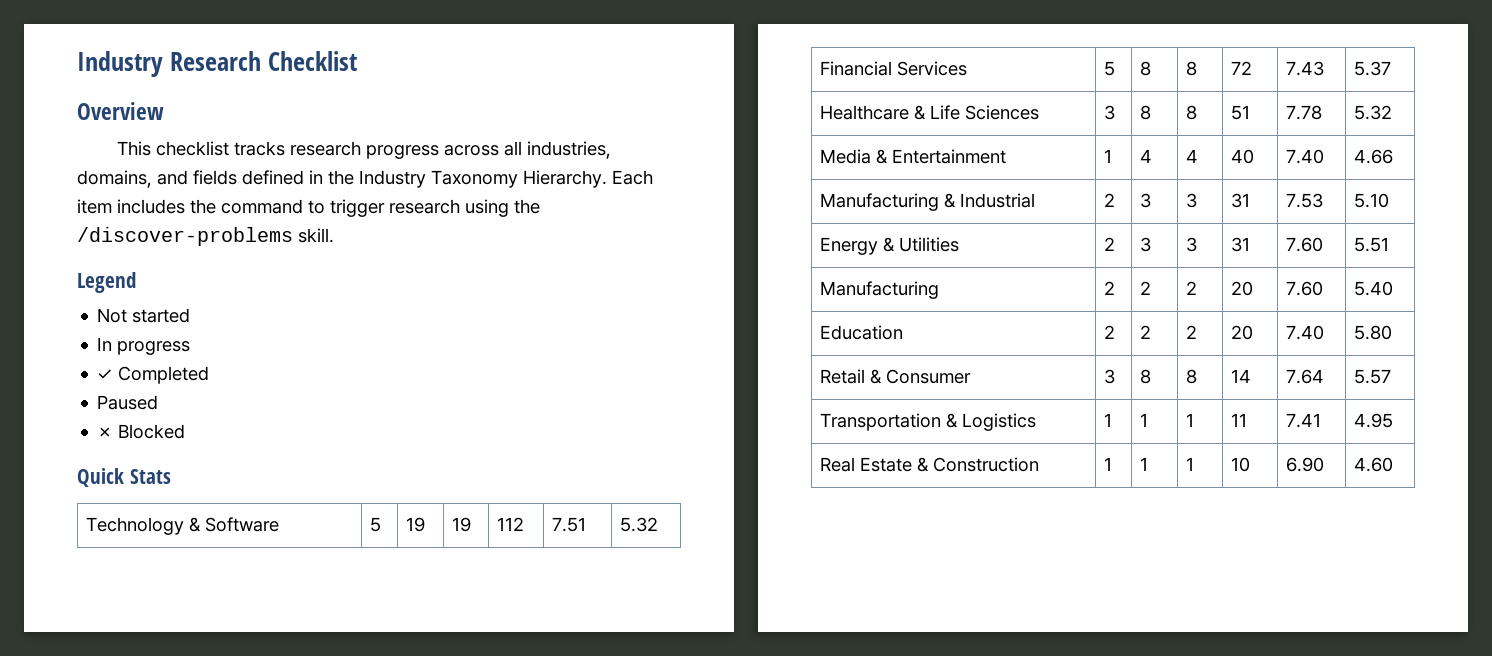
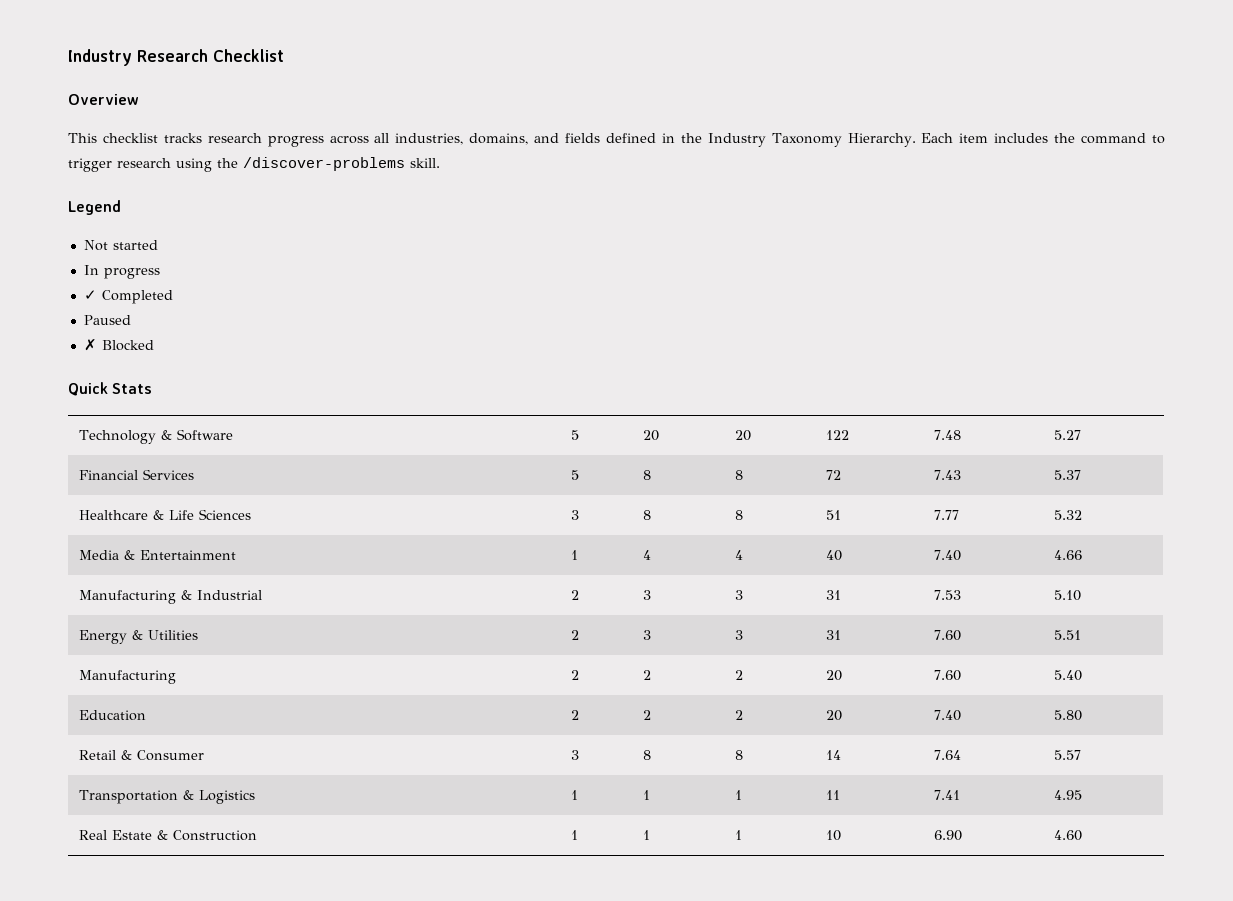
- Technology & Software | 5 | 19 | 19 | 112 | 7.51 | 5.32
+ Technology & Software | 5 | 20 | 20 | 122 | 7.48 | 5.27
- Healthcare & Life Sciences | 3 | 8 | 8 | 51 | 7.78 | 5.32
+ Healthcare & Life Sciences | 3 | 8 | 8 | 51 | 7.77 | 5.32

